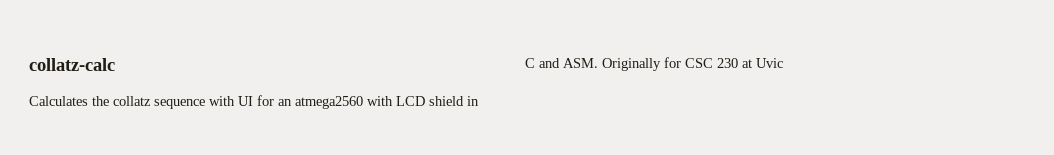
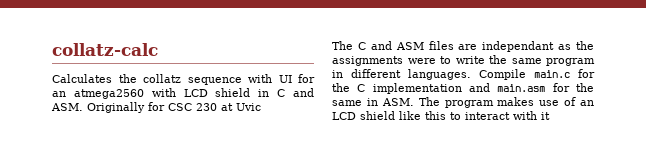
+ The C and ASM files are independant as the assignments were to write the same program in different languages. Compile main.c for the C implementation and main.asm for the same in ASM. The program makes use of an LCD shield like this to interact with it

